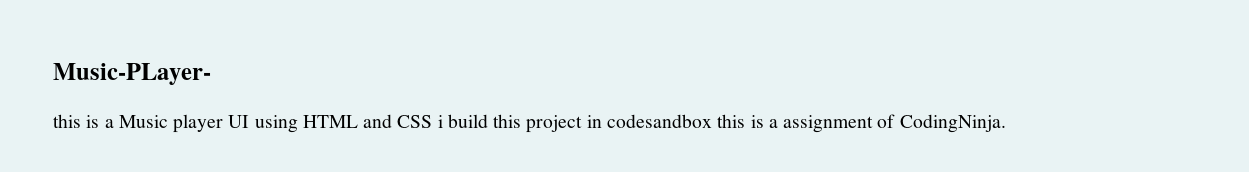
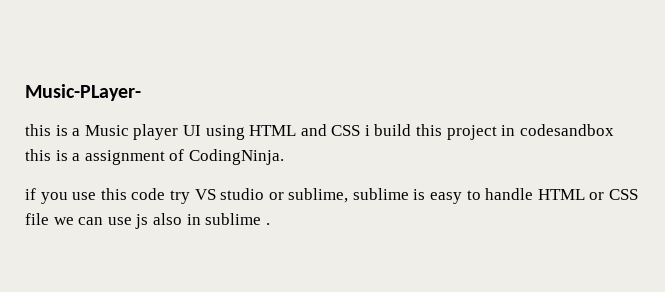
+ if you use this code try VS studio or sublime, sublime is easy to handle HTML or CSS file we can use js also in sublime .

